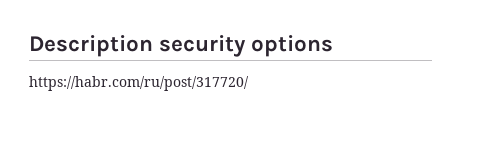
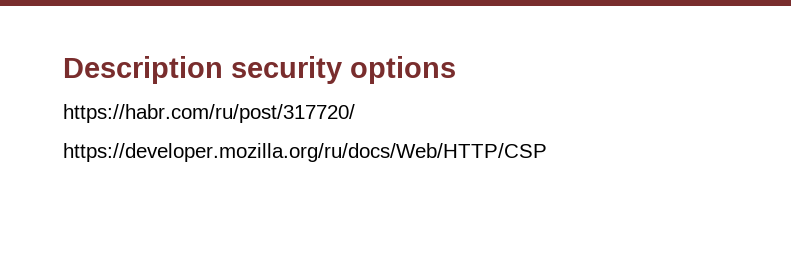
+ https://developer.mozilla.org/ru/docs/Web/HTTP/CSP

